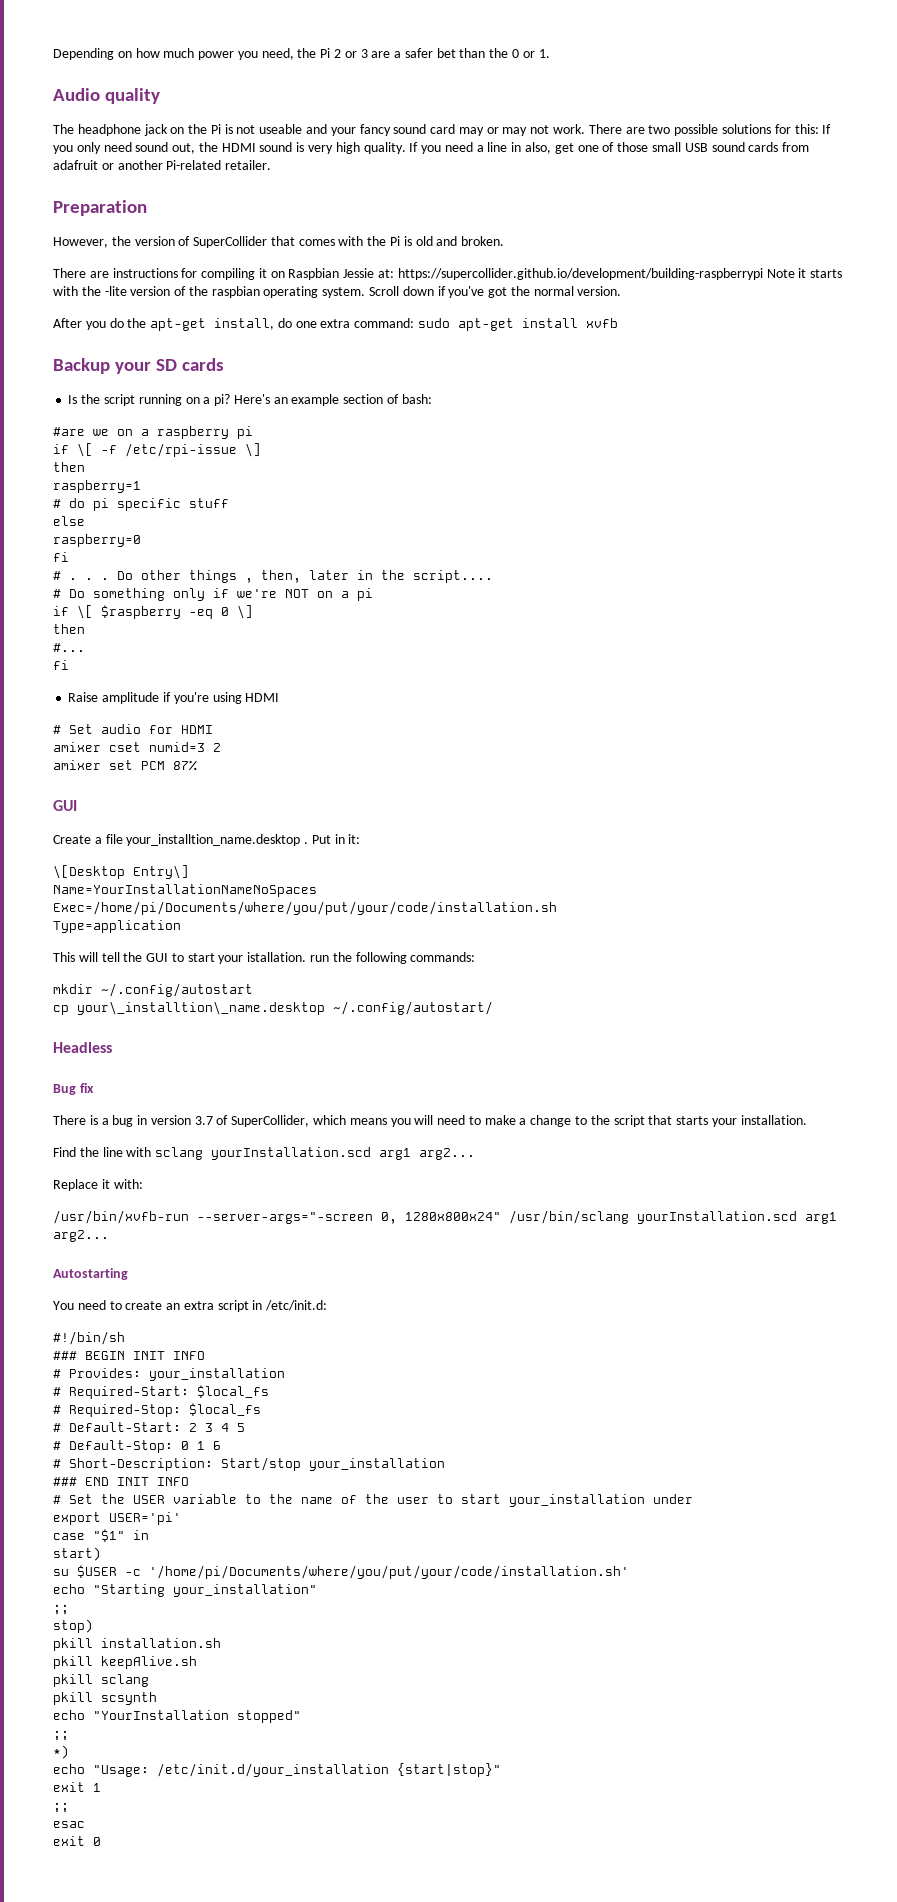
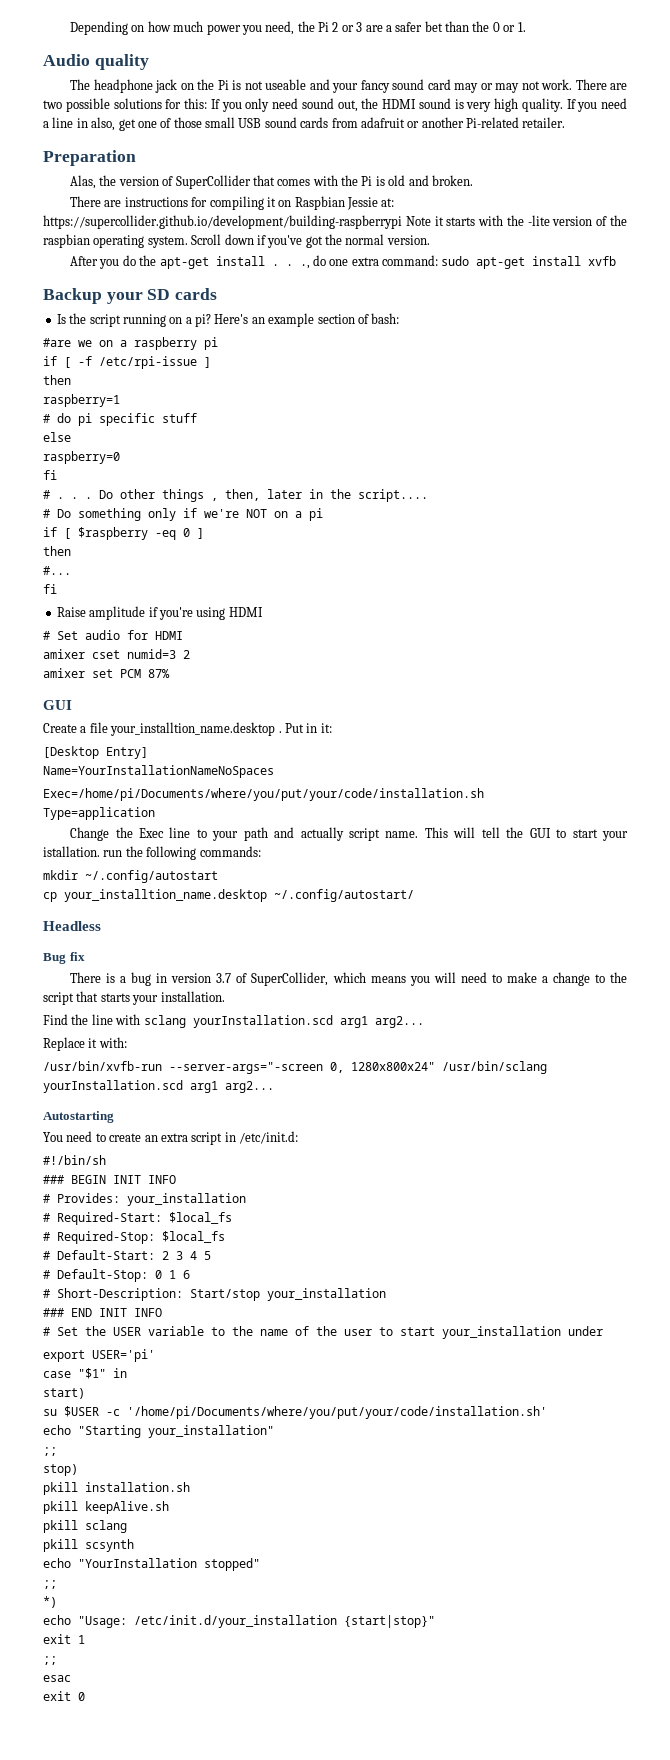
- However, the version of SuperCollider that comes with the Pi is old and broken.
+ Alas, the version of SuperCollider that comes with the Pi is old and broken.
- After you do the apt-get install, do one extra command: sudo apt-get install xvfb
+ After you do the apt-get install . . ., do one extra command: sudo apt-get install xvfb
- if \[ -f /etc/rpi-issue \]
+ if [ -f /etc/rpi-issue ]
- if \[ $raspberry -eq 0 \]
+ if [ $raspberry -eq 0 ]
- \[Desktop Entry\]
+ [Desktop Entry]
+ Change the Exec line to your path and actually script name.
- cp your\_installtion\_name.desktop ~/.config/autostart/
+ cp your_installtion_name.desktop ~/.config/autostart/

